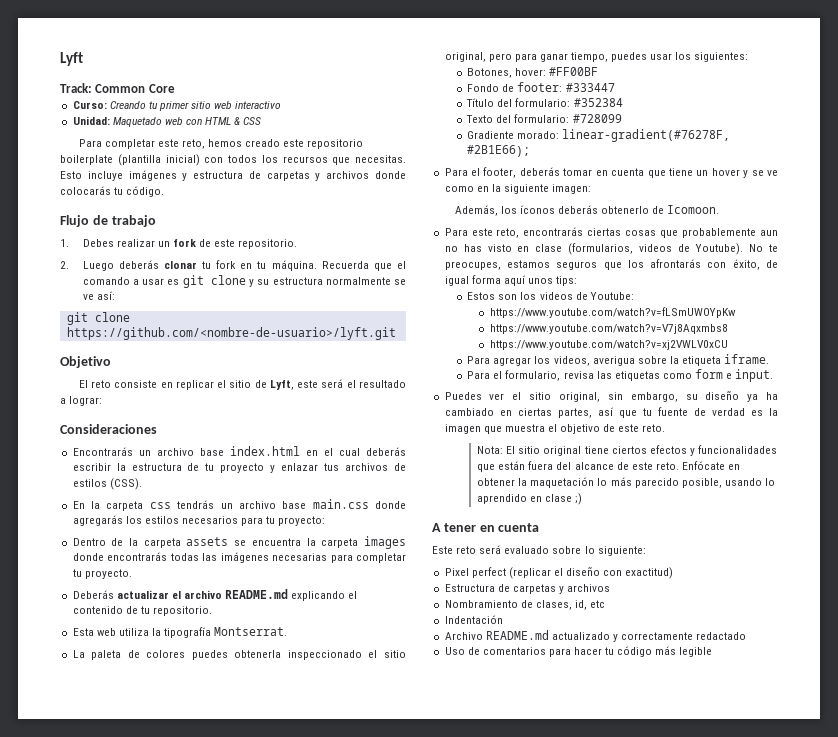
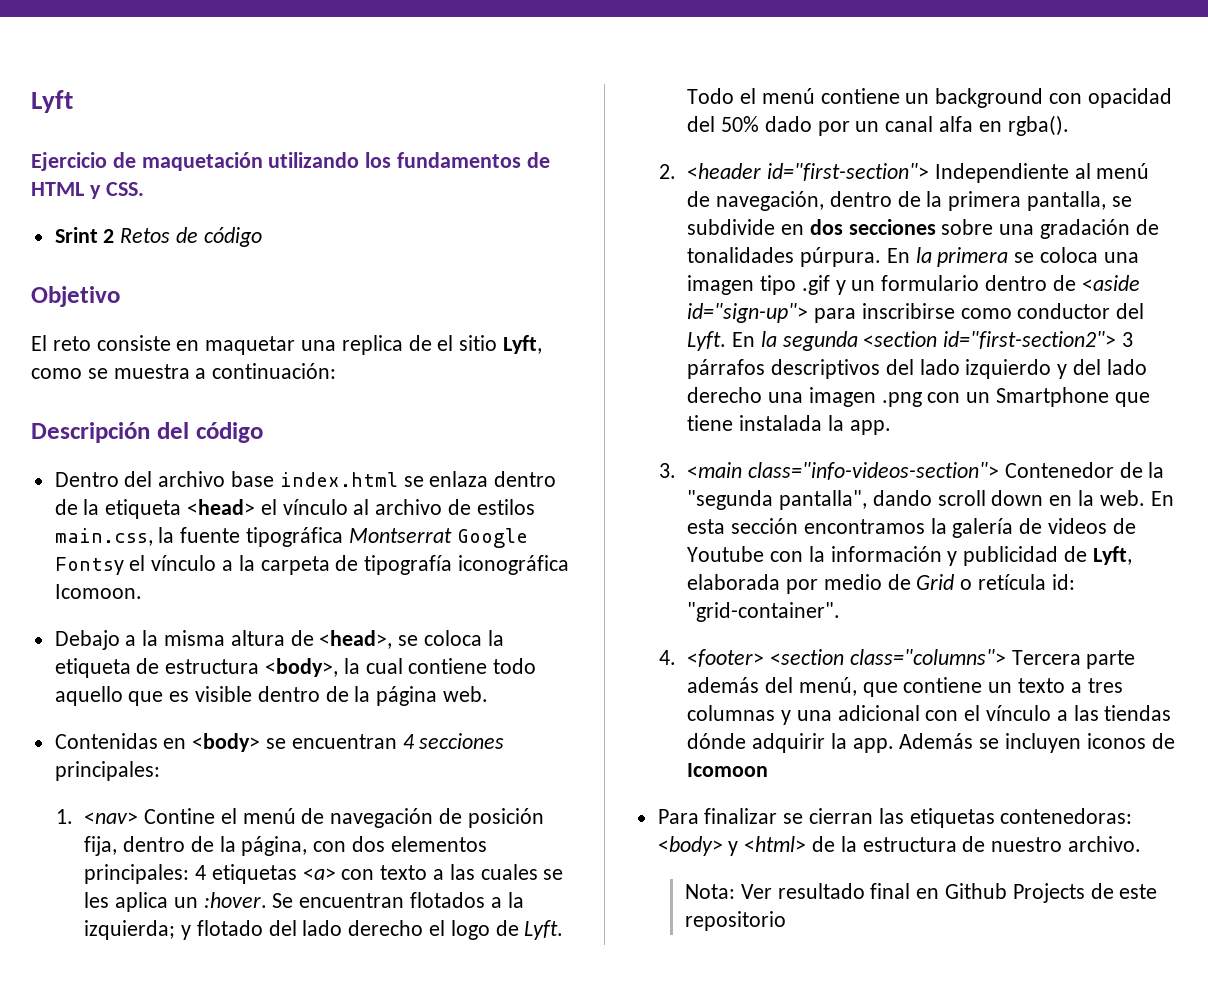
- Track: Common Core
- Curso: Creando tu primer sitio web interactivo
- Unidad: Maquetado web con HTML & CSS
- Para completar este reto, hemos creado este repositorio boilerplate (plantilla inicial) con todos los recursos que necesitas. Esto incluye imágenes y estructura de carpetas y archivos donde colocarás tu código.
- Flujo de trabajo
- 1. Debes realizar un fork de este repositorio.
- 2. Luego deberás clonar tu fork en tu máquina. Recuerda que el comando a usar es git clone y su estructura normalmente se ve así:
- git clone https://github.com/<nombre-de-usuario>/lyft.git
+ Ejercicio de maquetación utilizando los fundamentos de HTML y CSS.
+ Srint 2 Retos de código
- El reto consiste en replicar el sitio de Lyft, este será el resultado a lograr:
- Consideraciones
- Encontrarás un archivo base index.html en el cual deberás escribir la estructura de tu proyecto y enlazar tus archivos de estilos (CSS).
- En la carpeta css tendrás un archivo base main.css donde agregarás los estilos necesarios para tu proyecto:
- Dentro de la carpeta assets se encuentra la carpeta images donde encontrarás todas las imágenes necesarias para completar tu proyecto.
- Deberás actualizar el archivo README.md explicando el contenido de tu repositorio.
- Esta web utiliza la tipografía Montserrat.
- La paleta de colores puedes obtenerla inspeccionado el sitio original, pero para ganar tiempo, puedes usar los siguientes:
- Botones, hover: #FF00BF
- Fondo de footer: #333447
- Título del formulario: #352384
- Texto del formulario: #728099
- Gradiente morado: linear-gradient(#76278F, #2B1E66);
- Para el footer, deberás tomar en cuenta que tiene un hover y se ve como en la siguiente imagen:
- Además, los íconos deberás obtenerlo de Icomoon.
- Para este reto, encontrarás ciertas cosas que probablemente aun no has visto en clase (formularios, videos de Youtube). No te preocupes, estamos seguros que los afrontarás con éxito, de igual forma aquí unos tips:
- Estos son los videos de Youtube:
- https://www.youtube.com/watch?v=fLSmUWOYpKw
- https://www.youtube.com/watch?v=V7j8Aqxmbs8
- https://www.youtube.com/watch?v=xj2VWLV0xCU
- Para agregar los videos, averigua sobre la etiqueta iframe.
- Para el formulario, revisa las etiquetas como form e input.
- Puedes ver el sitio original, sin embargo, su diseño ya ha cambiado en ciertas partes, así que tu fuente de verdad es la imagen que muestra el objetivo de este reto.
- Nota: El sitio original tiene ciertos efectos y funcionalidades que están fuera del alcance de este reto. Enfócate en obtener la maquetación lo más parecido posible, usando lo aprendido en clase ;)
- A tener en cuenta
- Este reto será evaluado sobre lo siguiente:
- Pixel perfect (replicar el diseño con exactitud)
- Estructura de carpetas y archivos
- Nombramiento de clases, id, etc
- Indentación
- Archivo README.md actualizado y correctamente redactado
- Uso de comentarios para hacer tu código más legible
+ El reto consiste en maquetar una replica de el sitio Lyft, como se muestra a continuación:
+ Descripción del código
+ Dentro del archivo base index.html se enlaza dentro de la etiqueta <head> el vínculo al archivo de estilos main.css, la fuente tipográfica Montserrat Google Fontsy el vínculo a la carpeta de tipografía iconográfica Icomoon.
+ Debajo a la misma altura de <head>, se coloca la etiqueta de estructura <body>, la cual contiene todo aquello que es visible dentro de la página web.
+ Contenidas en <body> se encuentran 4 secciones principales:
+ 1. <nav> Contine el menú de navegación de posición fija, dentro de la página, con dos elementos principales: 4 etiquetas <a> con texto a las cuales se les aplica un :hover. Se encuentran flotados a la izquierda; y flotado del lado derecho el logo de Lyft. Todo el menú contiene un background con opacidad del 50% dado por un canal alfa en rgba().
+ 2. <header id="first-section"> Independiente al menú de navegación, dentro de la primera pantalla, se subdivide en dos secciones sobre una gradación de tonalidades púrpura. En la primera se coloca una imagen tipo .gif y un formulario dentro de <aside id="sign-up"> para inscribirse como conductor del Lyft. En la segunda <section id="first-section2"> 3 párrafos descriptivos del lado izquierdo y del lado derecho una imagen .png con un Smartphone que tiene instalada la app.
+ 3. <main class="info-videos-section"> Contenedor de la "segunda pantalla", dando scroll down en la web. En esta sección encontramos la galería de videos de Youtube con la información y publicidad de Lyft, elaborada por medio de Grid o retícula id: "grid-container".
+ 4. <footer> <section class="columns"> Tercera parte además del menú, que contiene un texto a tres columnas y una adicional con el vínculo a las tiendas dónde adquirir la app. Además se incluyen iconos de Icomoon
+ Para finalizar se cierran las etiquetas contenedoras: <body> y <html> de la estructura de nuestro archivo.
+ Nota: Ver resultado final en Github Projects de este repositorio

